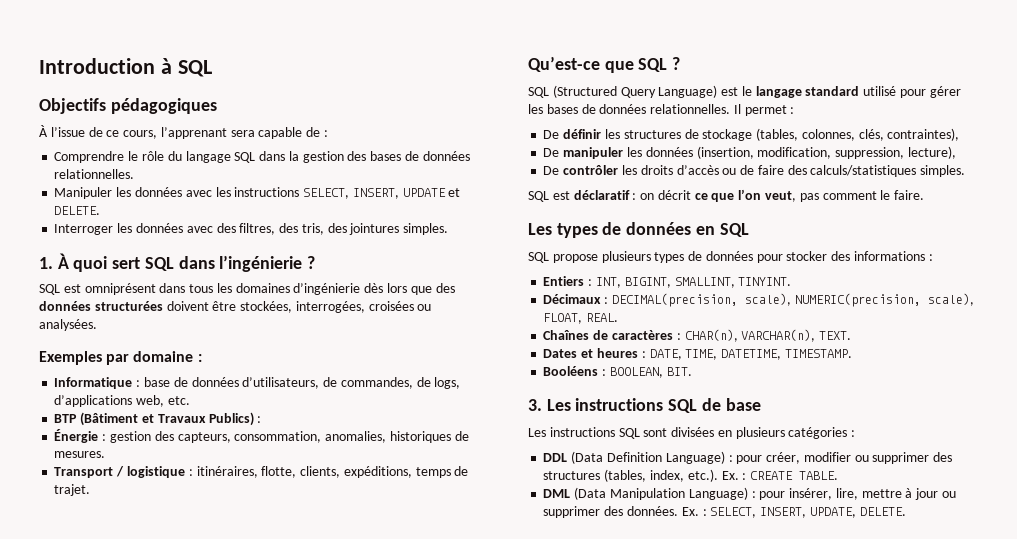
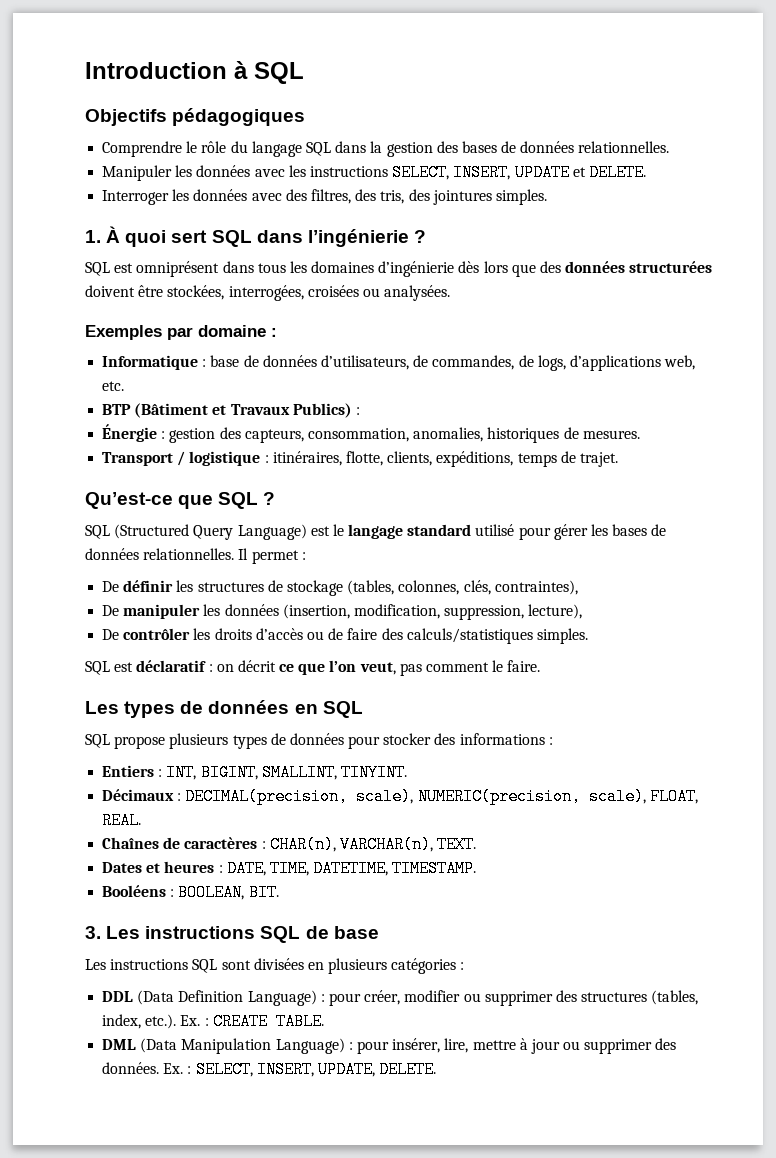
- À l’issue de ce cours, l’apprenant sera capable de :

